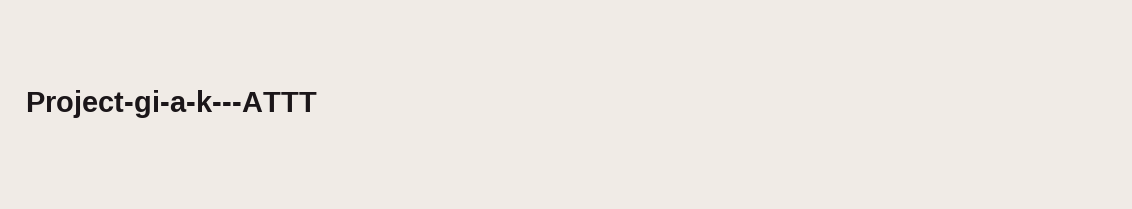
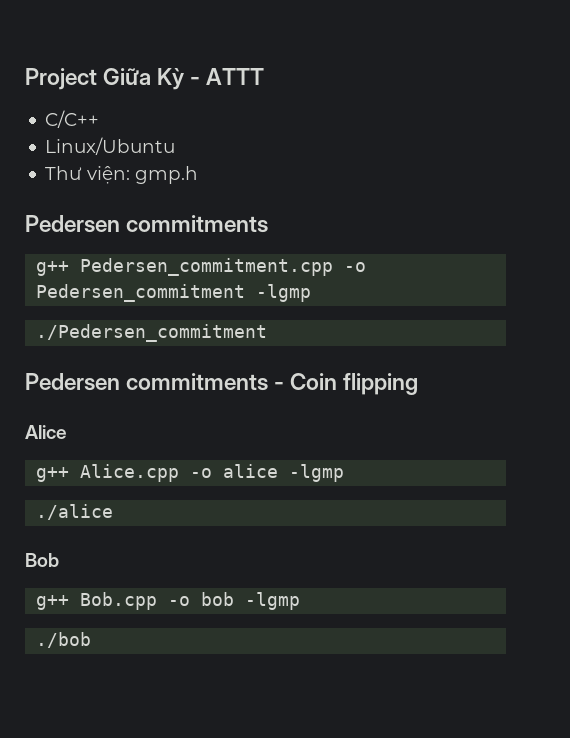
- Project-gi-a-k---ATTT
+ Project Giữa Kỳ - ATTT
+ C/C++
+ Linux/Ubuntu
+ Thư viện: gmp.h
+ Pedersen commitments
+ g++ Pedersen_commitment.cpp -o Pedersen_commitment -lgmp
+ ./Pedersen_commitment
+ Pedersen commitments - Coin flipping
+ Alice
+ g++ Alice.cpp -o alice -lgmp
+ ./alice
+ Bob
+ g++ Bob.cpp -o bob -lgmp
+ ./bob

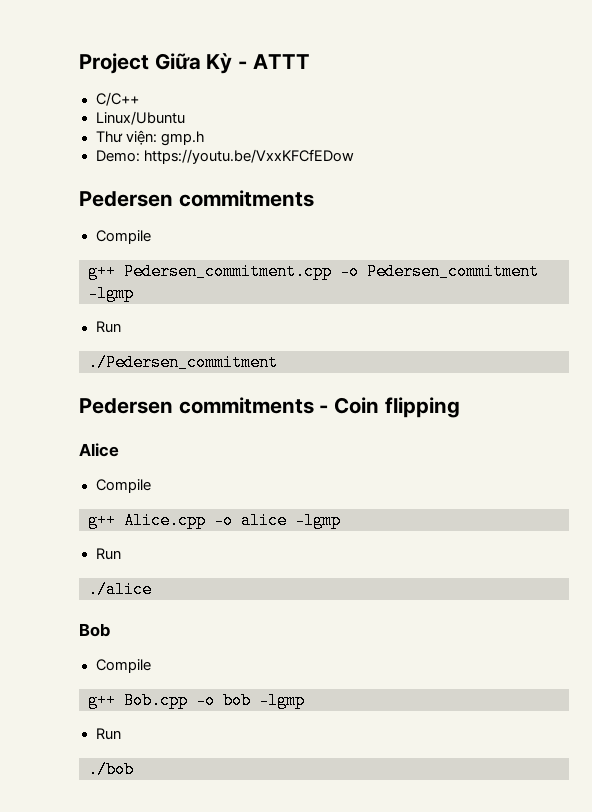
  Thư viện: gmp.h
+ Demo: https://youtu.be/VxxKFCfEDow
  Pedersen commitments
+ Compile
  g++ Pedersen_commitment.cpp -o Pedersen_commitment -lgmp
+ Run
  Alice
+ Compile
  g++ Alice.cpp -o alice -lgmp
+ Run
  Bob
+ Compile
  g++ Bob.cpp -o bob -lgmp
+ Run

